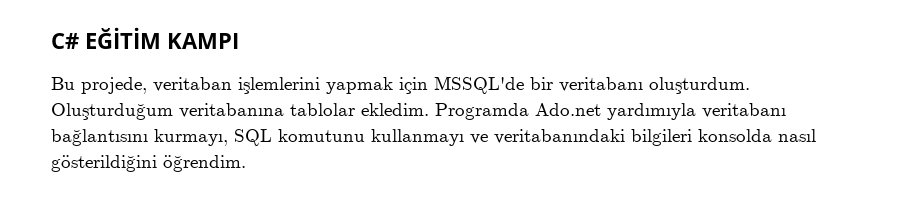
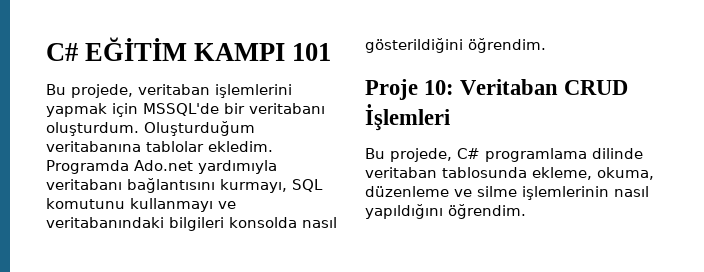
- C# EĞİTİM KAMPI
+ C# EĞİTİM KAMPI 101
+ Proje 10: Veritaban CRUD İşlemleri
+ Bu projede, C# programlama dilinde veritaban tablosunda ekleme, okuma, düzenleme ve silme işlemlerinin nasıl yapıldığını öğrendim.

